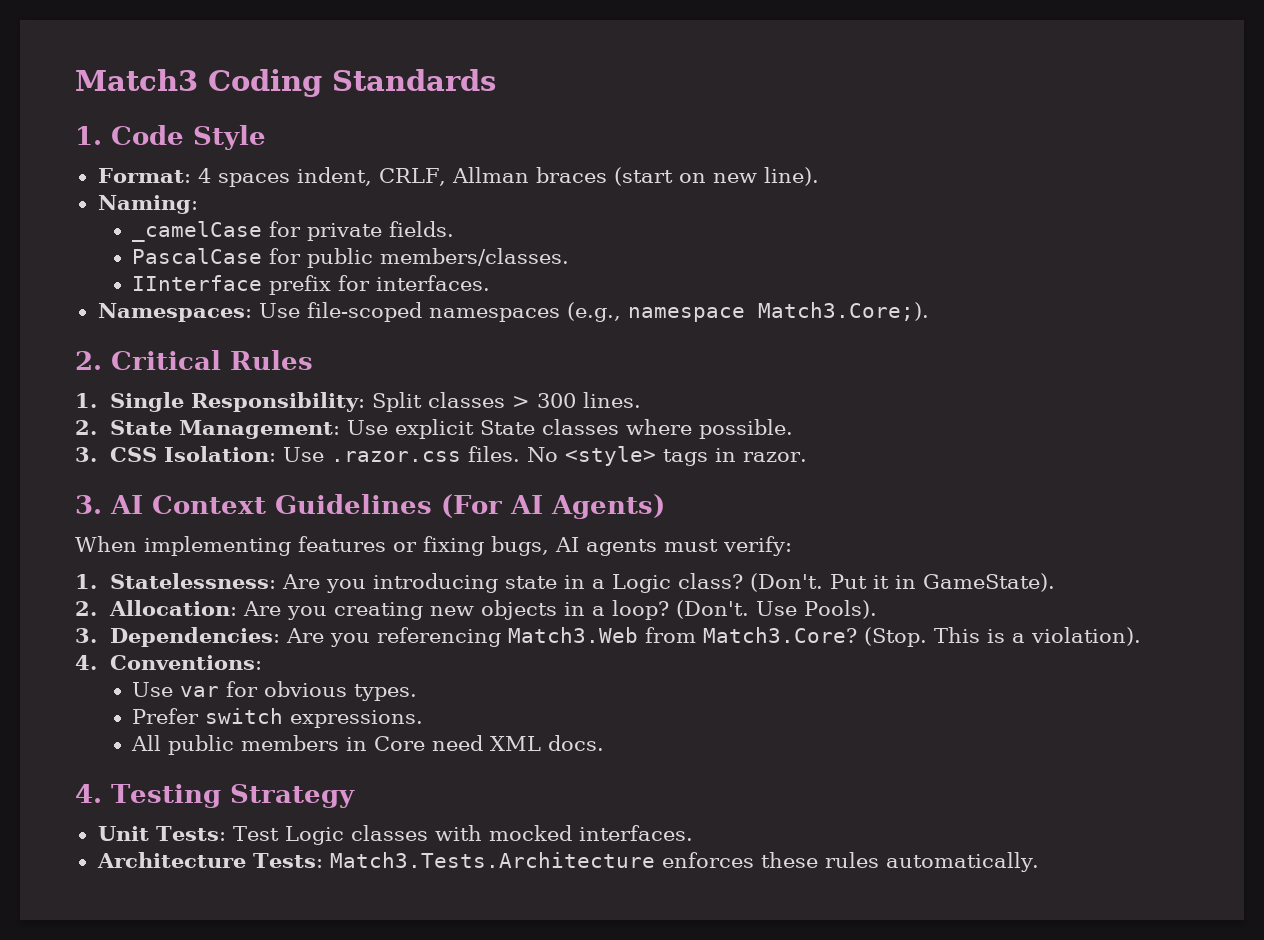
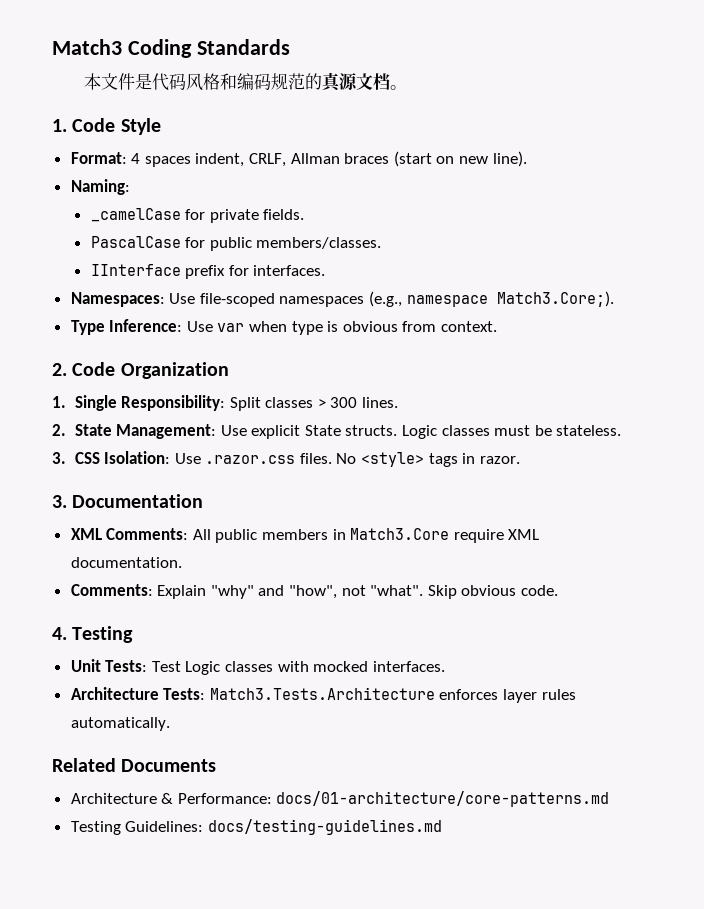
+ 本文件是代码风格和编码规范的真源文档。
- 2. Critical Rules
+ Type Inference: Use var when type is obvious from context.
+ 2. Code Organization
- 2. State Management: Use explicit State classes where possible.
+ 2. State Management: Use explicit State structs. Logic classes must be stateless.
- 3. AI Context Guidelines (For AI Agents)
- When implementing features or fixing bugs, AI agents must verify:
- 1. Statelessness: Are you introducing state in a Logic class? (Don't. Put it in GameState).
- 2. Allocation: Are you creating new objects in a loop? (Don't. Use Pools).
- 3. Dependencies: Are you referencing Match3.Web from Match3.Core? (Stop. This is a violation).
- 4. Conventions:
- Use var for obvious types.
- Prefer switch expressions.
- All public members in Core need XML docs.
+ 3. Documentation
+ XML Comments: All public members in Match3.Core require XML documentation.
+ Comments: Explain "why" and "how", not "what". Skip obvious code.
- 4. Testing Strategy
+ 4. Testing
- Architecture Tests: Match3.Tests.Architecture enforces these rules automatically.
+ Architecture Tests: Match3.Tests.Architecture enforces layer rules automatically.
+ Related Documents
+ Architecture & Performance: docs/01-architecture/core-patterns.md
+ Testing Guidelines: docs/testing-guidelines.md

